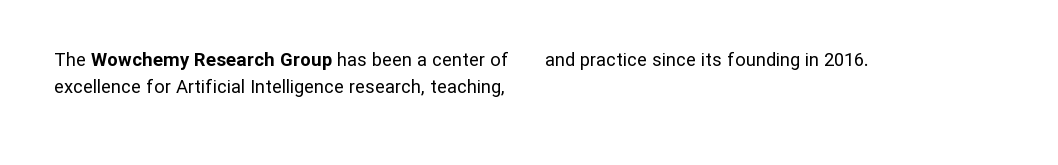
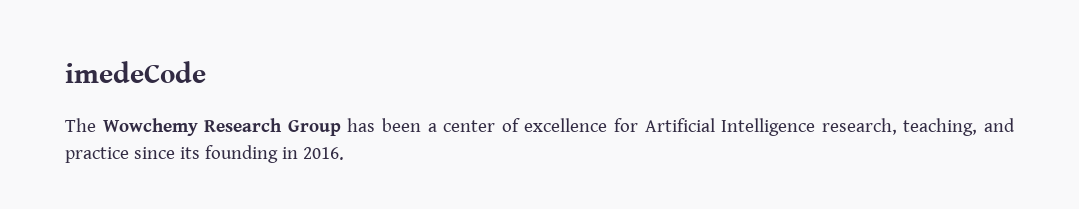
+ imedeCode

